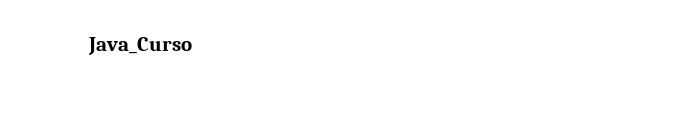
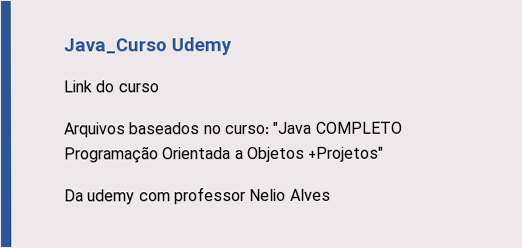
- Java_Curso
+ Java_Curso Udemy
+ Link do curso
+ Arquivos baseados no curso: "Java COMPLETO Programação Orientada a Objetos +Projetos"
+ Da udemy com professor Nelio Alves

